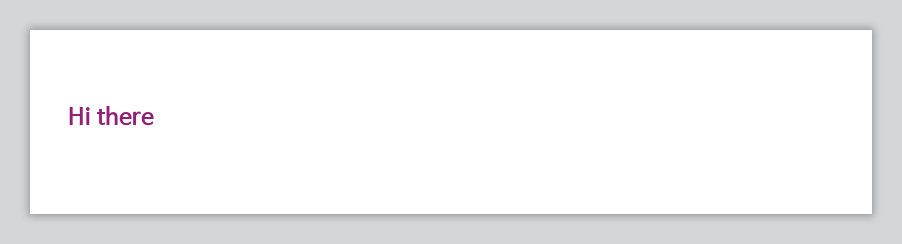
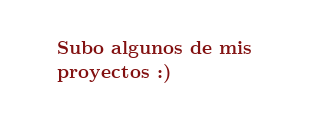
- Hi there
+ Subo algunos de mis proyectos :)

